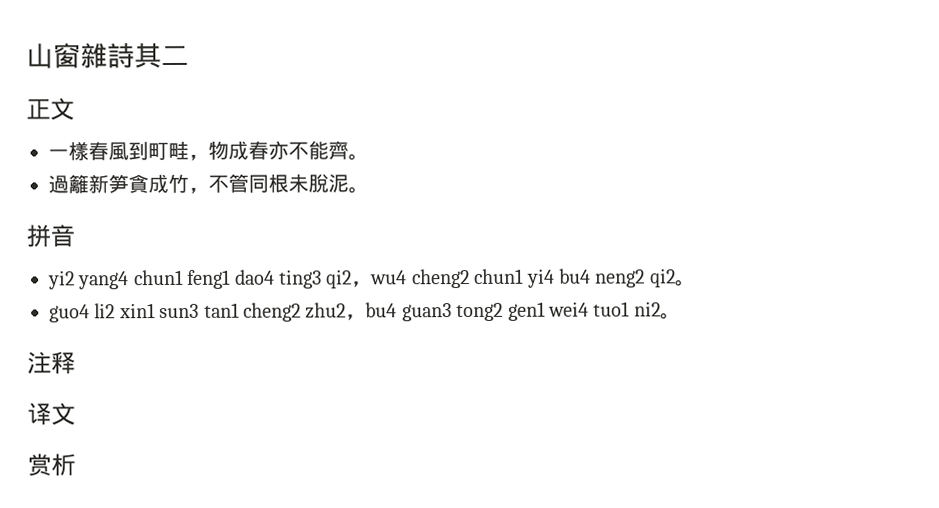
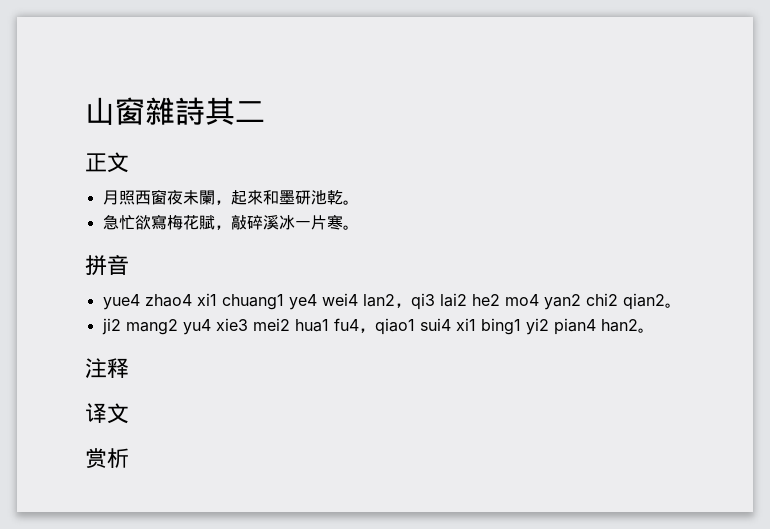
- 一樣春風到町畦，物成春亦不能齊。
- 過籬新笋貪成竹，不管同根未脫泥。
+ 月照西窗夜未闌，起來和墨研池乾。
+ 急忙欲寫梅花賦，敲碎溪冰一片寒。
  拼音
- yi2 yang4 chun1 feng1 dao4 ting3 qi2，wu4 cheng2 chun1 yi4 bu4 neng2 qi2。
- guo4 li2 xin1 sun3 tan1 cheng2 zhu2，bu4 guan3 tong2 gen1 wei4 tuo1 ni2。
+ yue4 zhao4 xi1 chuang1 ye4 wei4 lan2，qi3 lai2 he2 mo4 yan2 chi2 qian2。
+ ji2 mang2 yu4 xie3 mei2 hua1 fu4，qiao1 sui4 xi1 bing1 yi2 pian4 han2。

